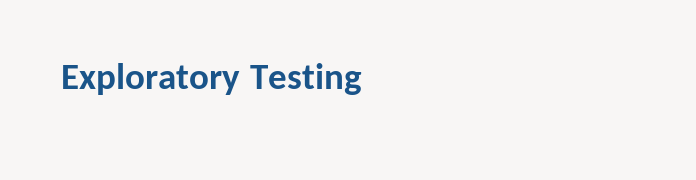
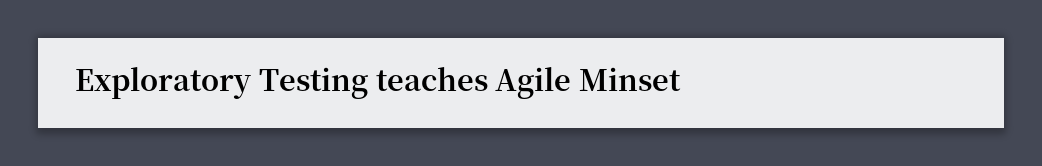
- Exploratory Testing
+ Exploratory Testing teaches Agile Minset

